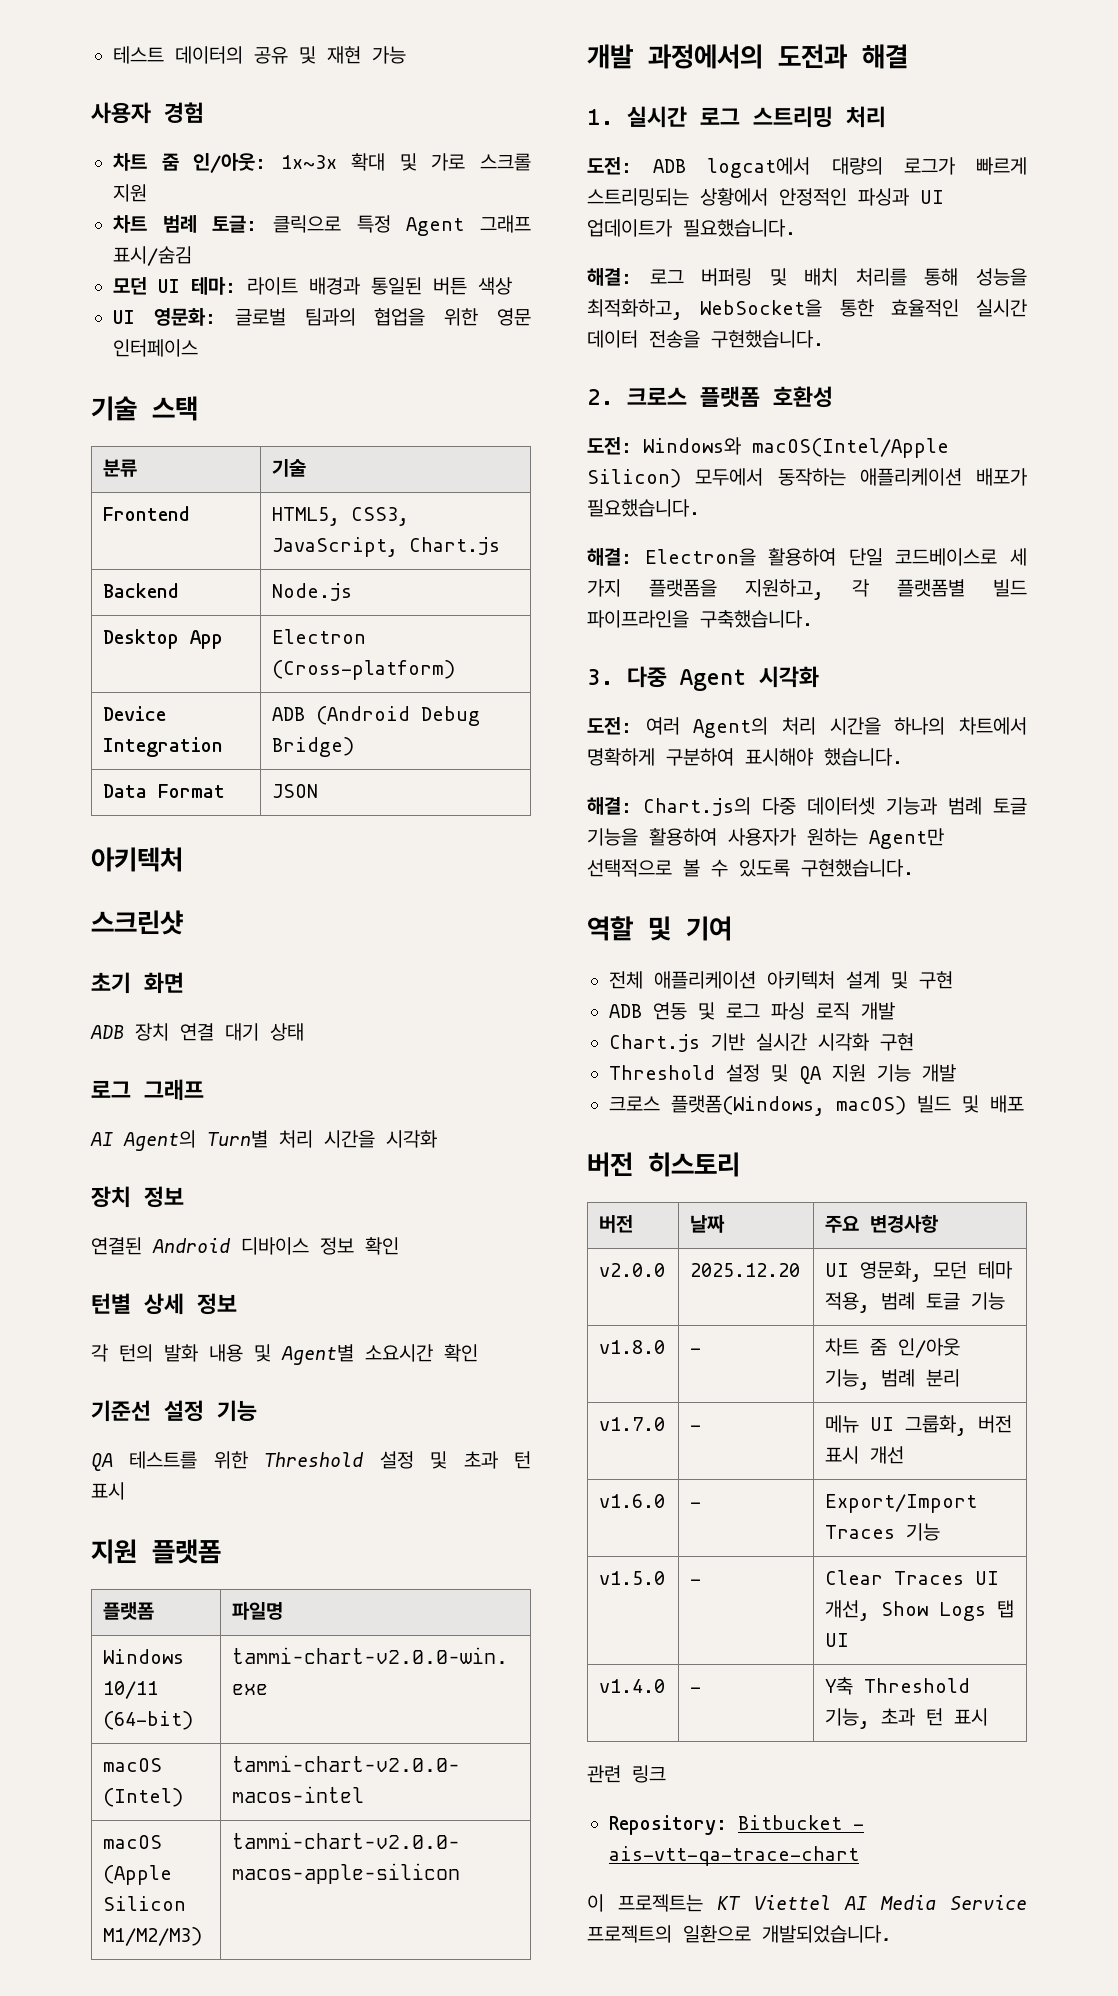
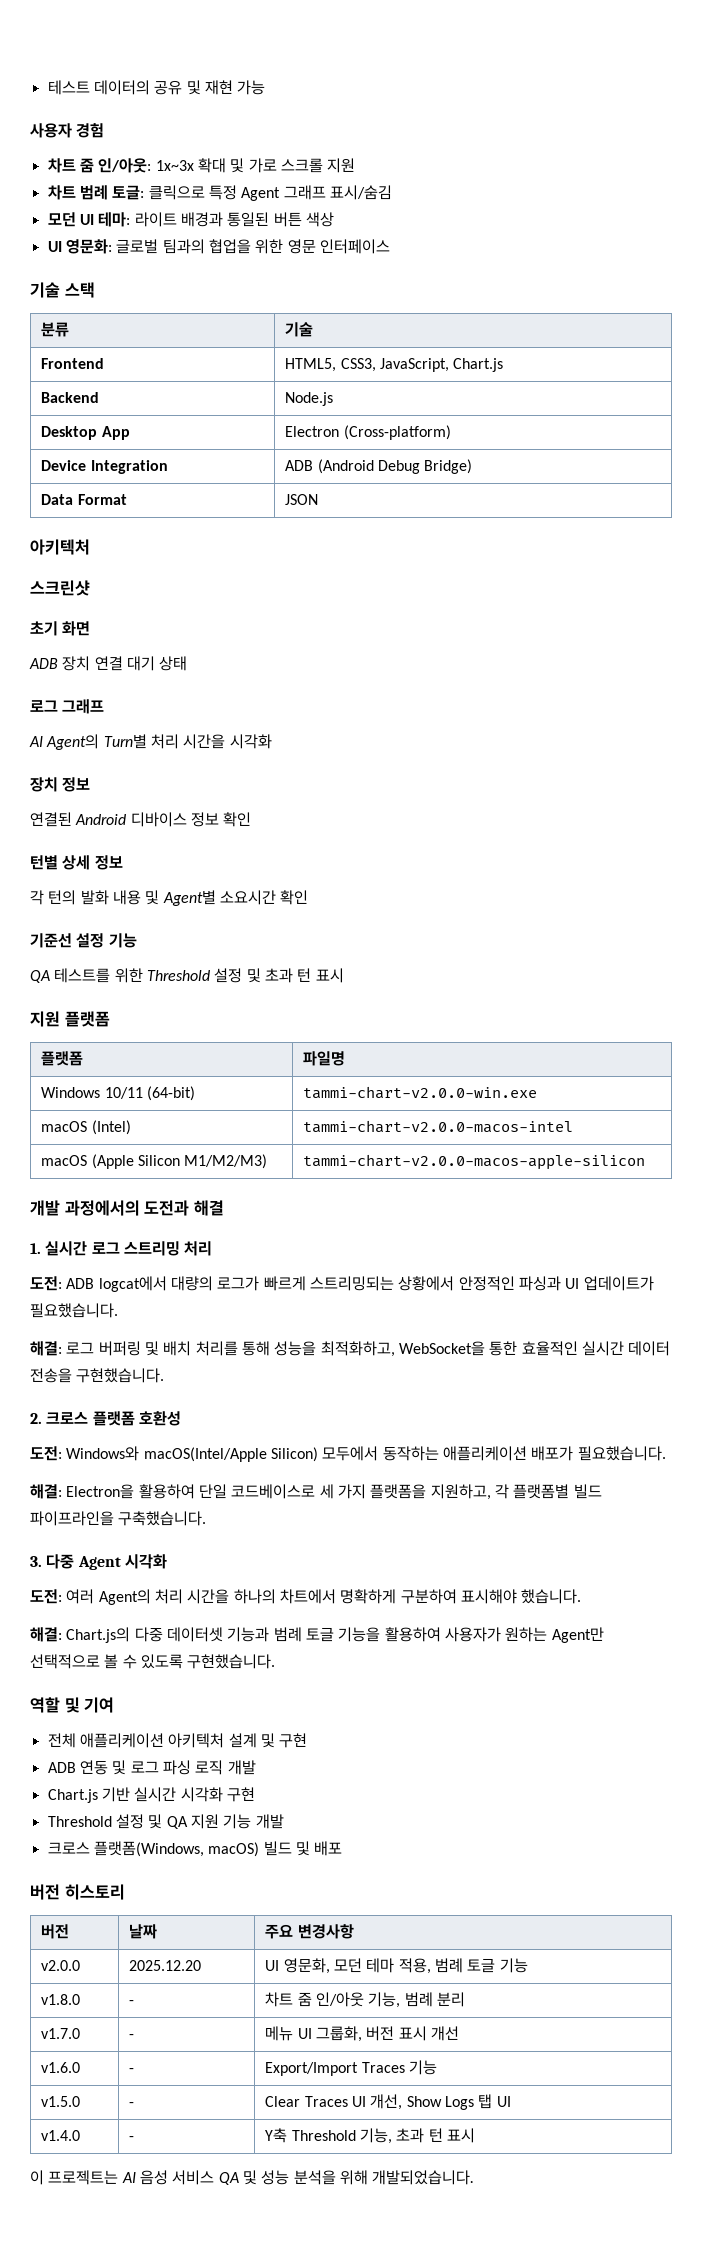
- 관련 링크
- Repository: Bitbucket - ais-vtt-qa-trace-chart
- 이 프로젝트는 KT Viettel AI Media Service 프로젝트의 일환으로 개발되었습니다.
+ 이 프로젝트는 AI 음성 서비스 QA 및 성능 분석을 위해 개발되었습니다.

